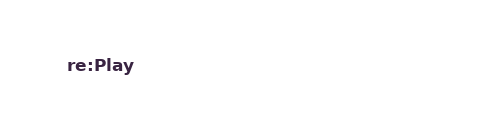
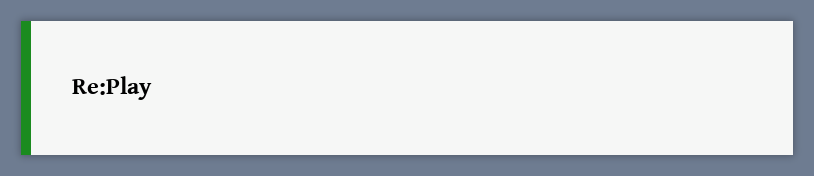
- re:Play
+ Re:Play

